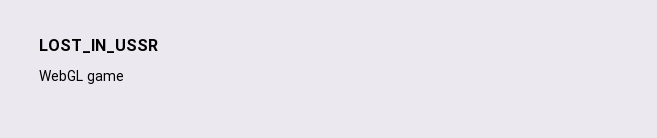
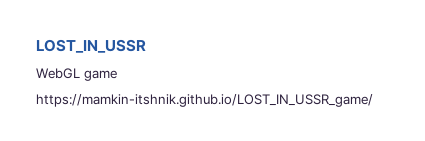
+ https://mamkin-itshnik.github.io/LOST_IN_USSR_game/

